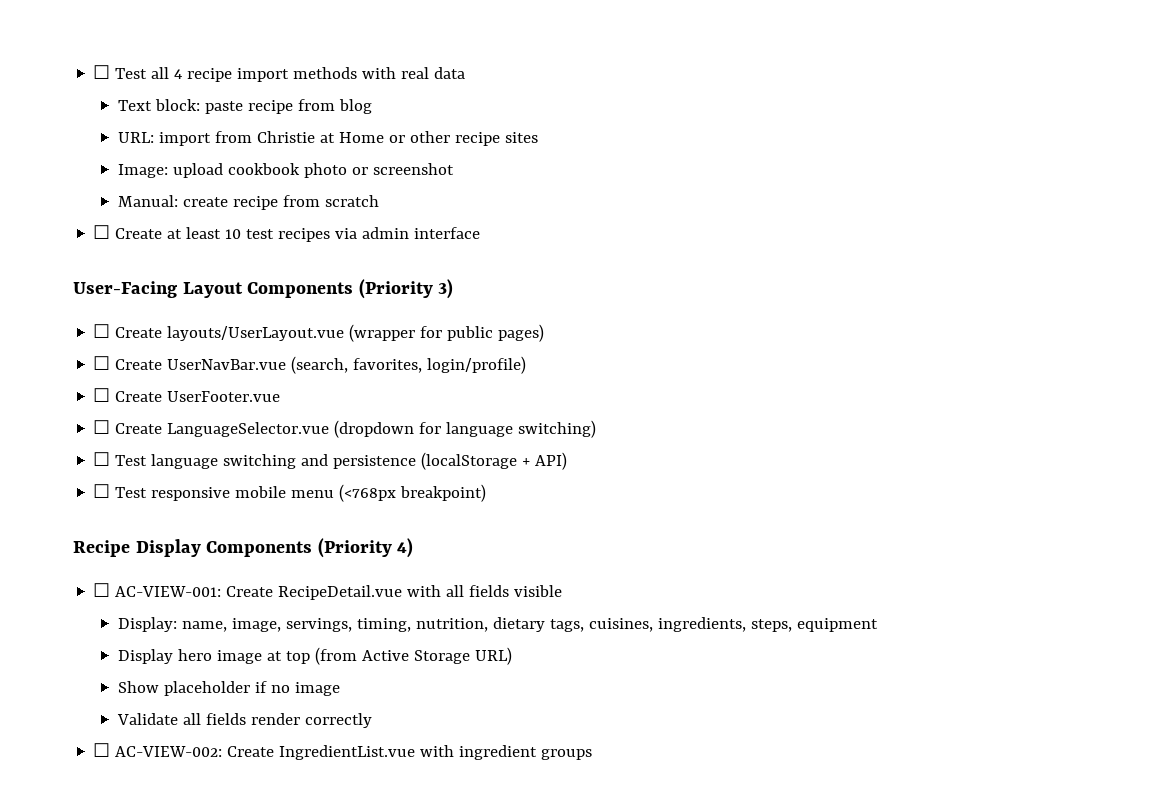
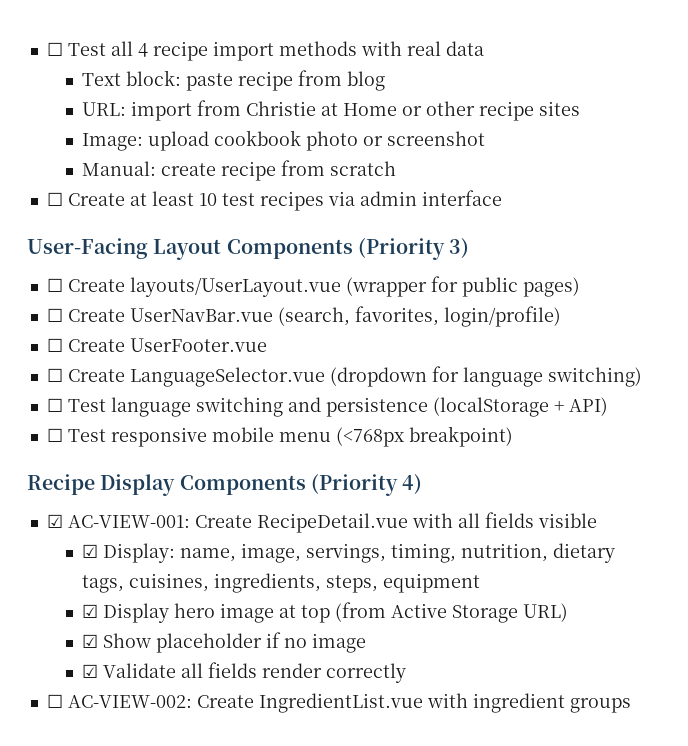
- ☐ AC-VIEW-001: Create RecipeDetail.vue with all fields visible
+ ☑ AC-VIEW-001: Create RecipeDetail.vue with all fields visible
- Display: name, image, servings, timing, nutrition, dietary tags, cuisines, ingredients, steps, equipment
+ ☑ Display: name, image, servings, timing, nutrition, dietary tags, cuisines, ingredients, steps, equipment
- Display hero image at top (from Active Storage URL)
+ ☑ Display hero image at top (from Active Storage URL)
- Show placeholder if no image
+ ☑ Show placeholder if no image
- Validate all fields render correctly
+ ☑ Validate all fields render correctly

